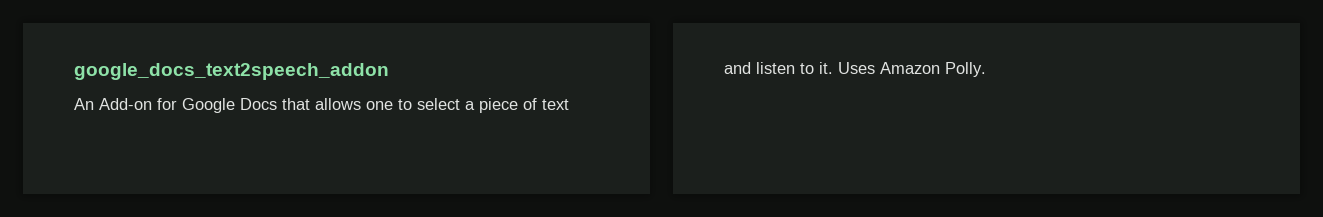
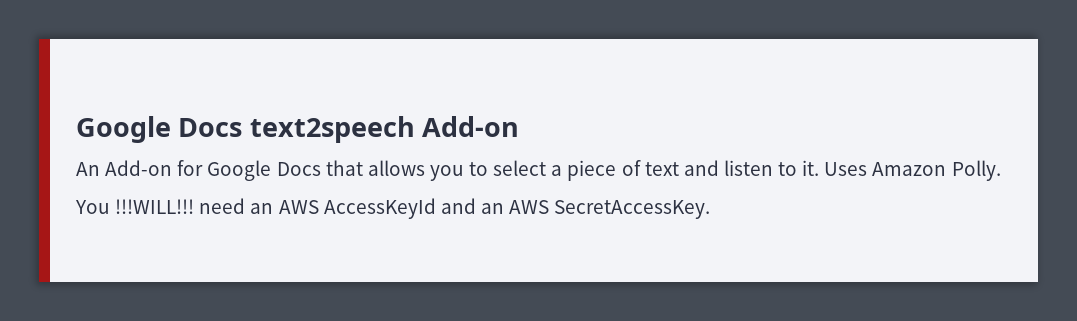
- google_docs_text2speech_addon
+ Google Docs text2speech Add-on
- An Add-on for Google Docs that allows one to select a piece of text and listen to it.
+ An Add-on for Google Docs that allows you to select a piece of text and listen to it.
+ You !!!WILL!!! need an AWS AccessKeyId and an AWS SecretAccessKey.

